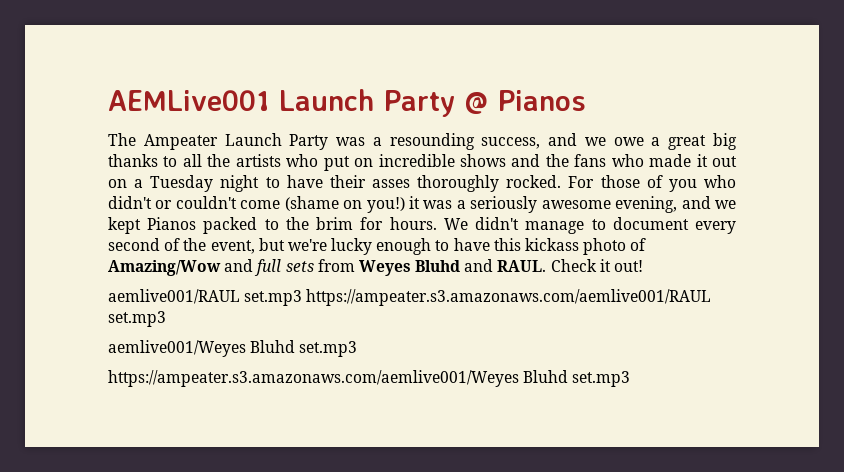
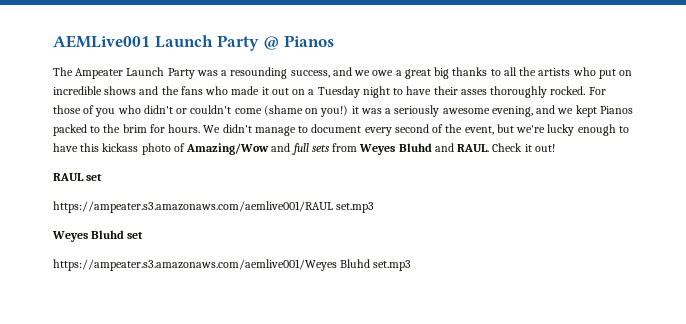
- aemlive001/RAUL set.mp3 https://ampeater.s3.amazonaws.com/aemlive001/RAUL set.mp3
+ RAUL set
+ https://ampeater.s3.amazonaws.com/aemlive001/RAUL set.mp3
- aemlive001/Weyes Bluhd set.mp3
+ Weyes Bluhd set

